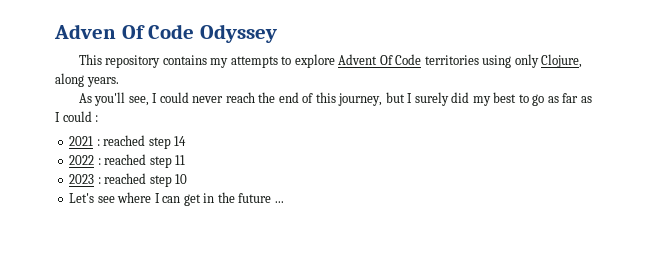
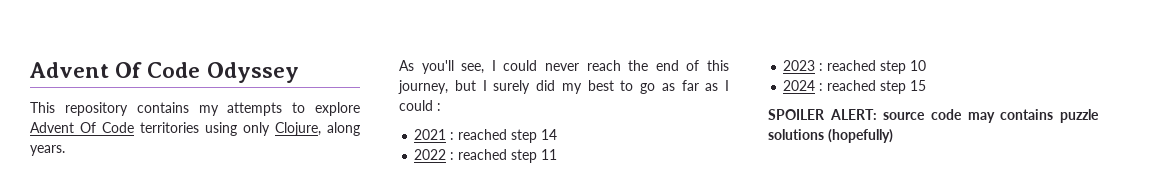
- Adven Of Code Odyssey
+ Advent Of Code Odyssey
- Let's see where I can get in the future ...
+ 2024 : reached step 15
+ SPOILER ALERT: source code may contains puzzle solutions (hopefully)

